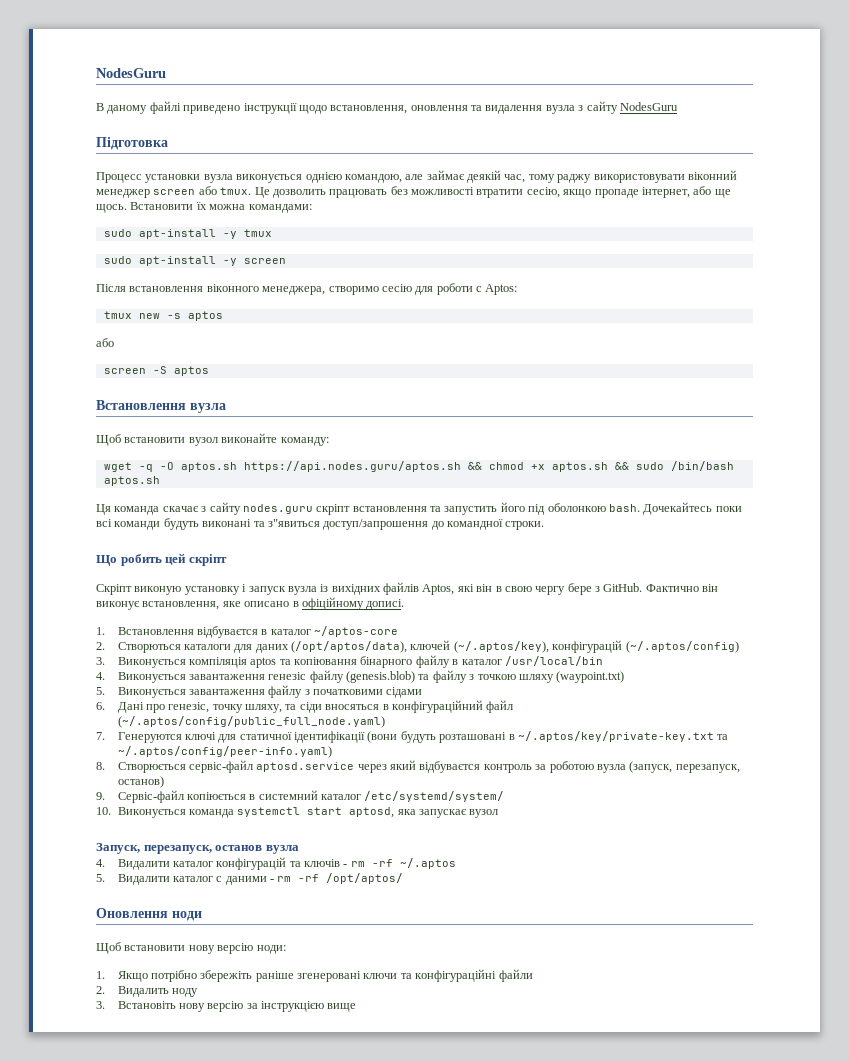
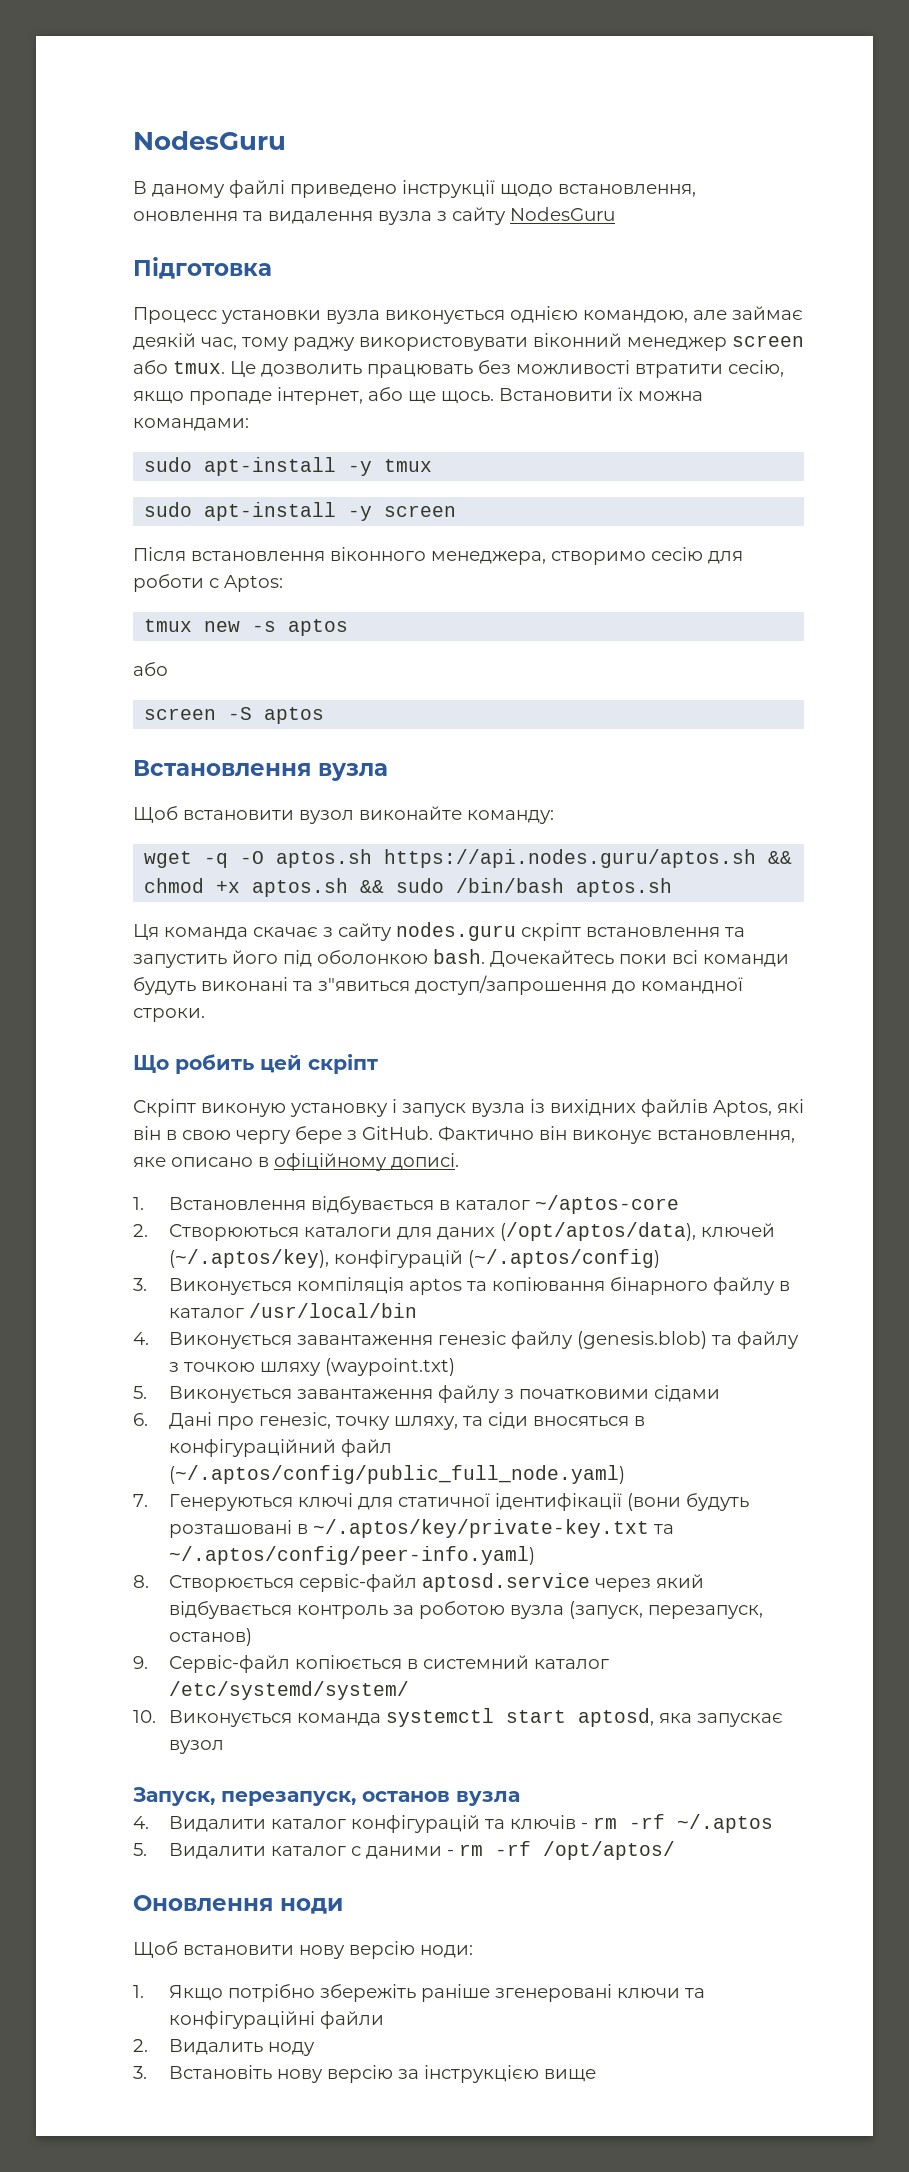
- 1. Встановлення відбуваєтся в каталог ~/aptos-core
+ 1. Встановлення відбувається в каталог ~/aptos-core
- 2. Створються каталоги для даних (/opt/aptos/data), ключей (~/.aptos/key), конфігурацій (~/.aptos/config)
+ 2. Створюються каталоги для даних (/opt/aptos/data), ключей (~/.aptos/key), конфігурацій (~/.aptos/config)
- 7. Генеруются ключі для статичної ідентифікації (вони будуть розташовані в ~/.aptos/key/private-key.txt та ~/.aptos/config/peer-info.yaml)
+ 7. Генеруються ключі для статичної ідентифікації (вони будуть розташовані в ~/.aptos/key/private-key.txt та ~/.aptos/config/peer-info.yaml)
- 8. Створюється сервіс-файл aptosd.service через який відбуваєтся контроль за роботою вузла (запуск, перезапуск, останов)
+ 8. Створюється сервіс-файл aptosd.service через який відбувається контроль за роботою вузла (запуск, перезапуск, останов)

